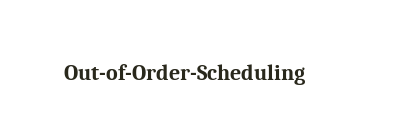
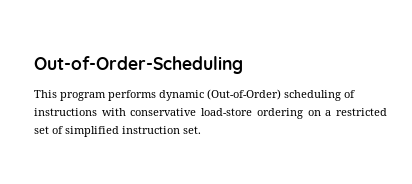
+ This program performs dynamic (Out-of-Order) scheduling of instructions with conservative load-store ordering on a restricted set of simplified instruction set.

